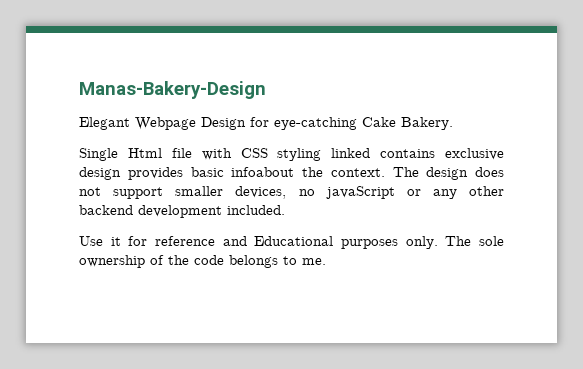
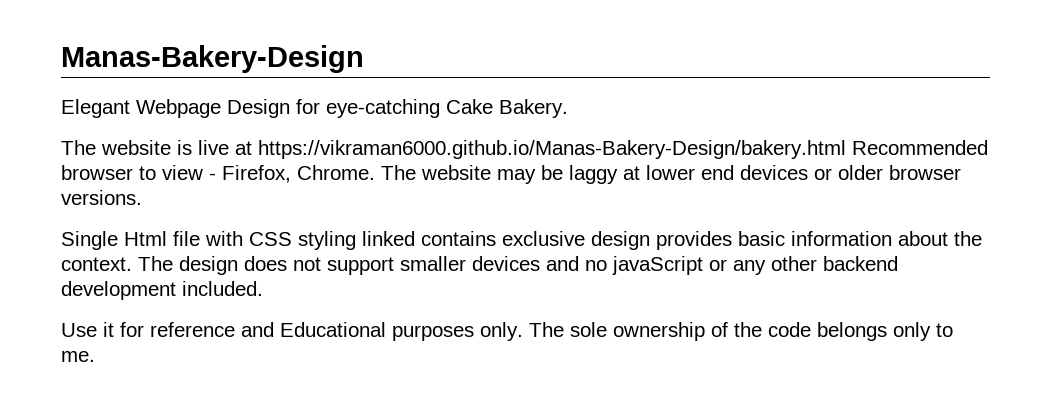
+ The website is live at https://vikraman6000.github.io/Manas-Bakery-Design/bakery.html Recommended browser to view - Firefox, Chrome. The website may be laggy at lower end devices or older browser versions.
- Single Html file with CSS styling linked contains exclusive design provides basic infoabout the context.
+ Single Html file with CSS styling linked contains exclusive design provides basic information about the context.
- The design does not support smaller devices, no javaScript or any other backend development included.
+ The design does not support smaller devices and no javaScript or any other backend development included.
- The sole ownership of the code belongs to me.
+ The sole ownership of the code belongs only to me.

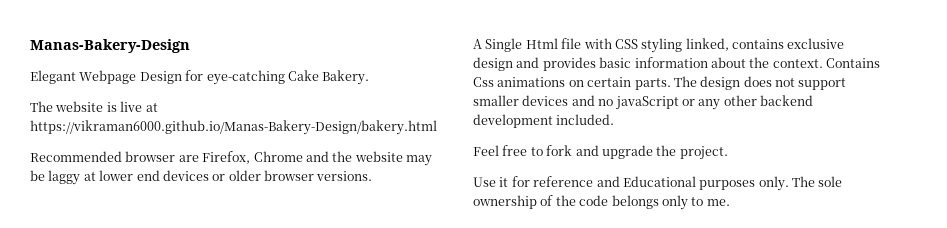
- The website is live at https://vikraman6000.github.io/Manas-Bakery-Design/bakery.html Recommended browser to view - Firefox, Chrome. The website may be laggy at lower end devices or older browser versions.
+ The website is live at https://vikraman6000.github.io/Manas-Bakery-Design/bakery.html
+ Recommended browser are Firefox, Chrome and the website may be laggy at lower end devices or older browser versions.
- Single Html file with CSS styling linked contains exclusive design provides basic information about the context.
+ A Single Html file with CSS styling linked, contains exclusive design and provides basic information about the context.
+ Contains Css animations on certain parts.
+ Feel free to fork and upgrade the project.

